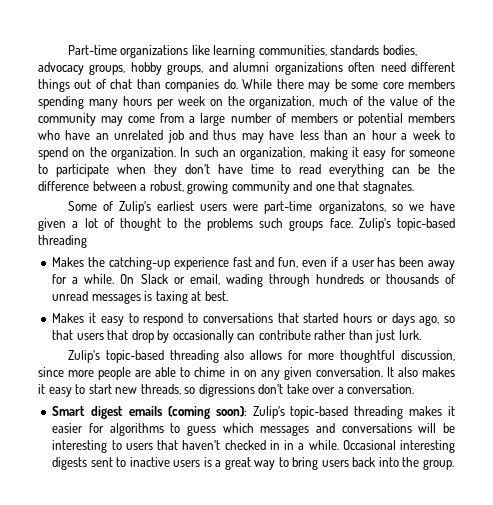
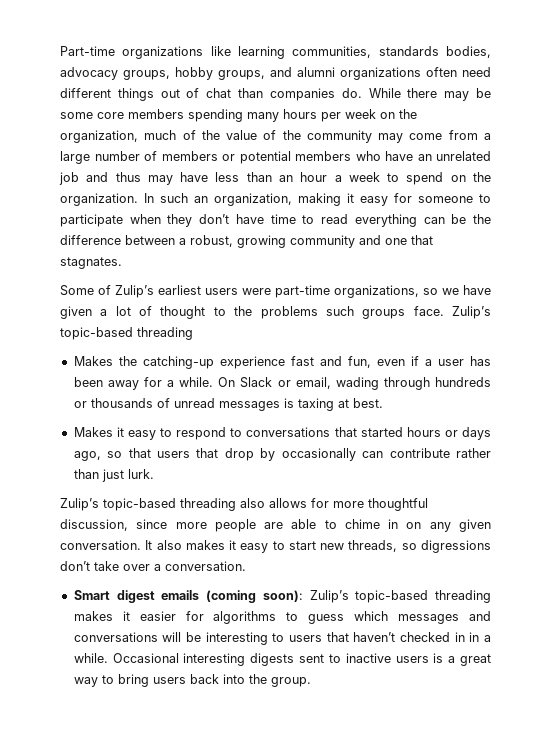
- Some of Zulip’s earliest users were part-time organizatons, so we have given a lot of thought to the problems such groups face.
+ Some of Zulip’s earliest users were part-time organizations, so we have given a lot of thought to the problems such groups face.

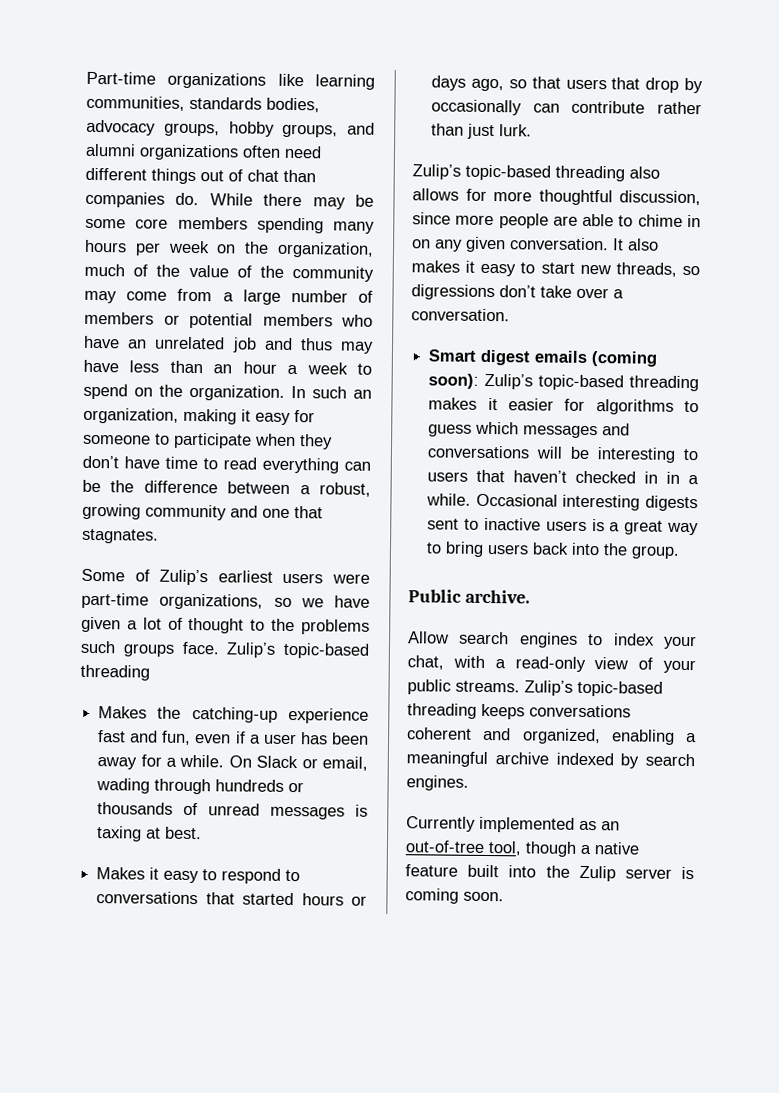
+ Public archive.
+ Allow search engines to index your chat, with a read-only view of your public streams. Zulip’s topic-based threading keeps conversations coherent and organized, enabling a meaningful archive indexed by search engines.
+ Currently implemented as an out-of-tree tool, though a native feature built into the Zulip server is coming soon.

